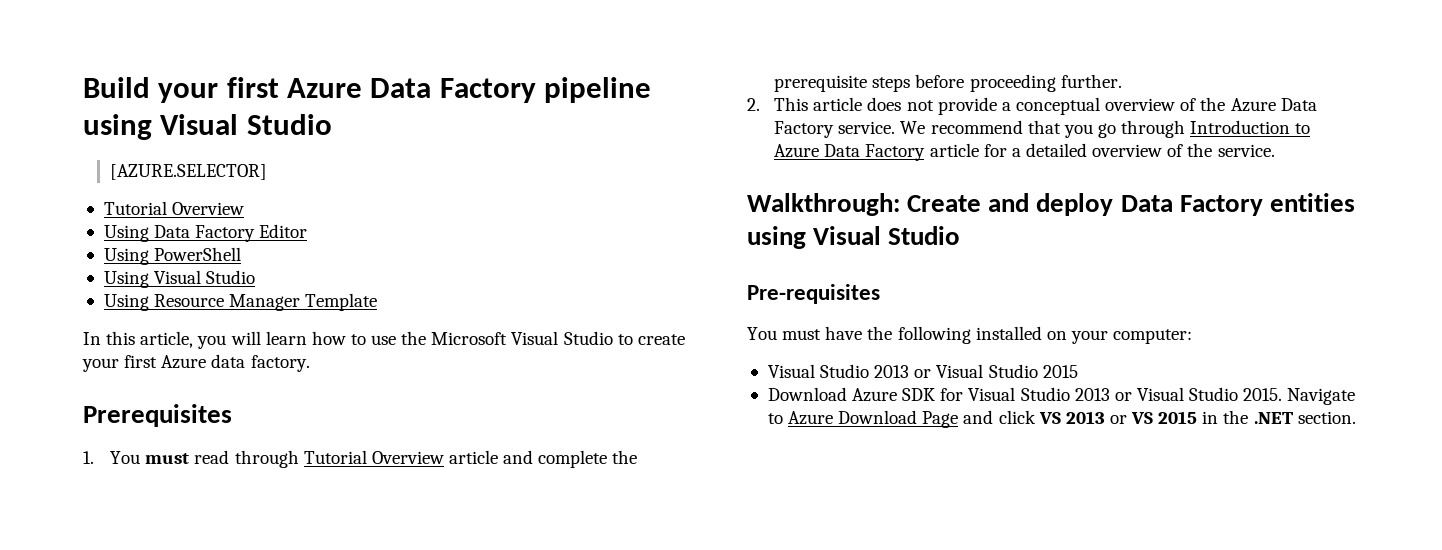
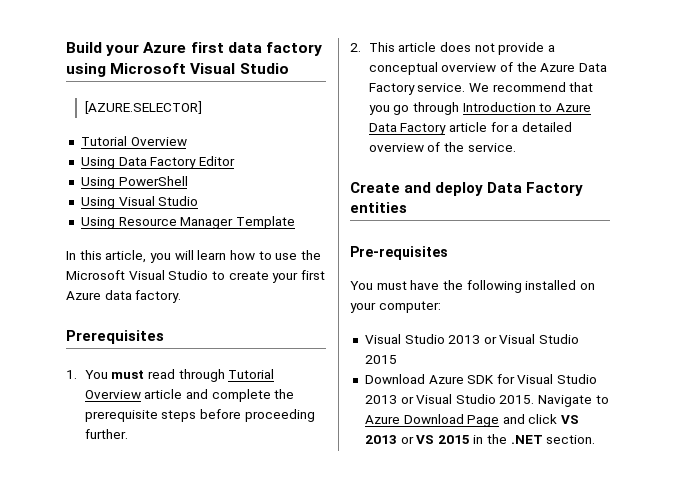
- Build your first Azure Data Factory pipeline using Visual Studio
+ Build your Azure first data factory using Microsoft Visual Studio
- Walkthrough: Create and deploy Data Factory entities using Visual Studio
+ Create and deploy Data Factory entities

